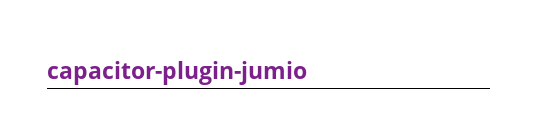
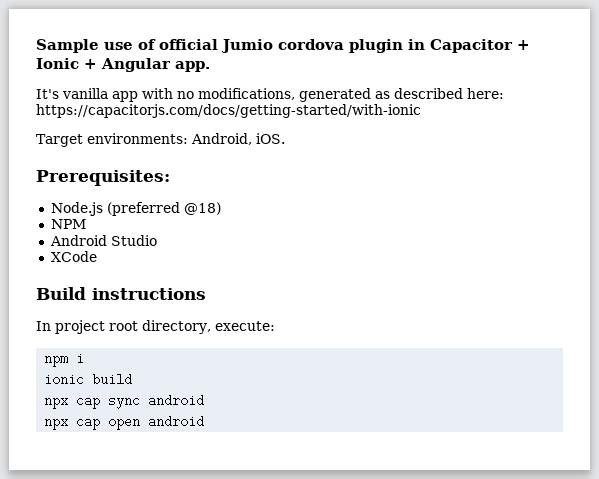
- capacitor-plugin-jumio
+ Sample use of official Jumio cordova plugin in Capacitor + Ionic + Angular app.
+ It's vanilla app with no modifications, generated as described here: https://capacitorjs.com/docs/getting-started/with-ionic
+ Target environments: Android, iOS.
+ Prerequisites:
+ Node.js (preferred @18)
+ NPM
+ Android Studio
+ XCode
+ Build instructions
+ In project root directory, execute:
+ npm i
+ ionic build
+ npx cap sync android
+ npx cap open android

